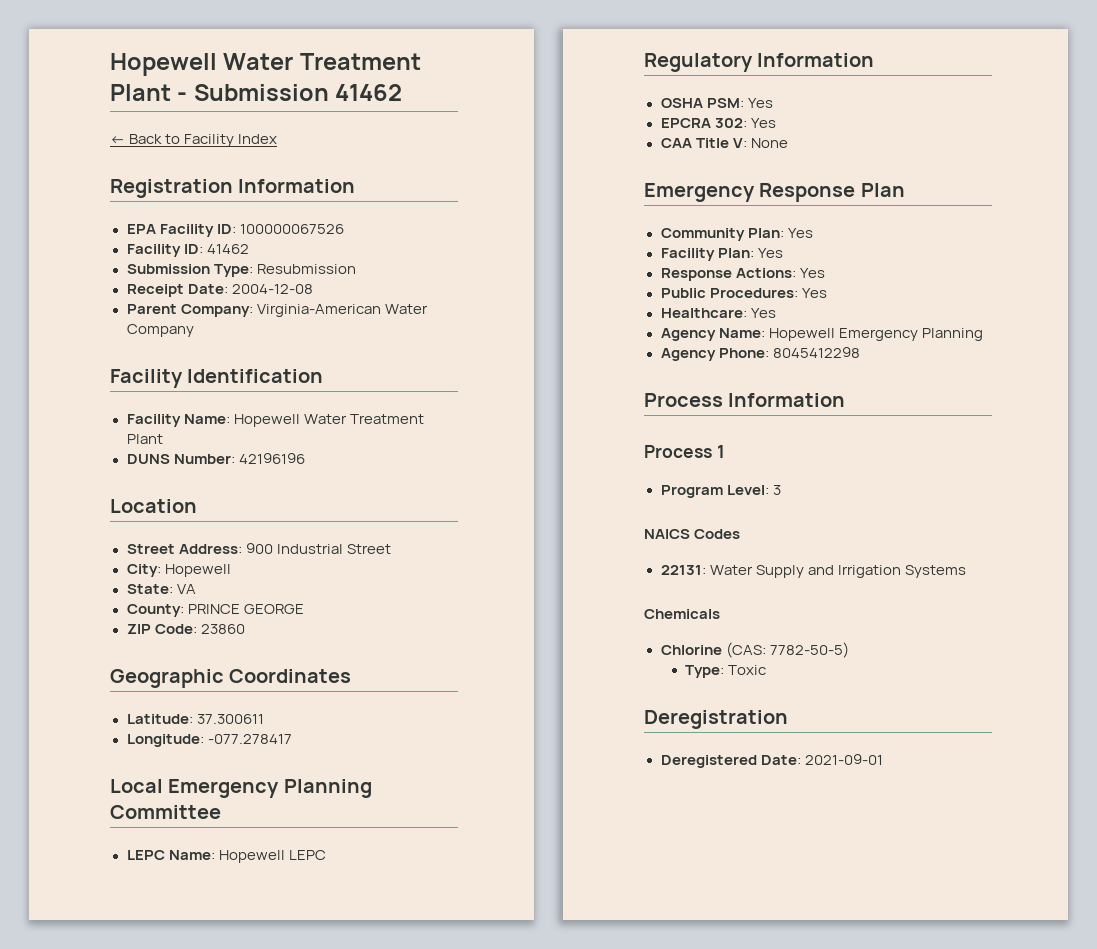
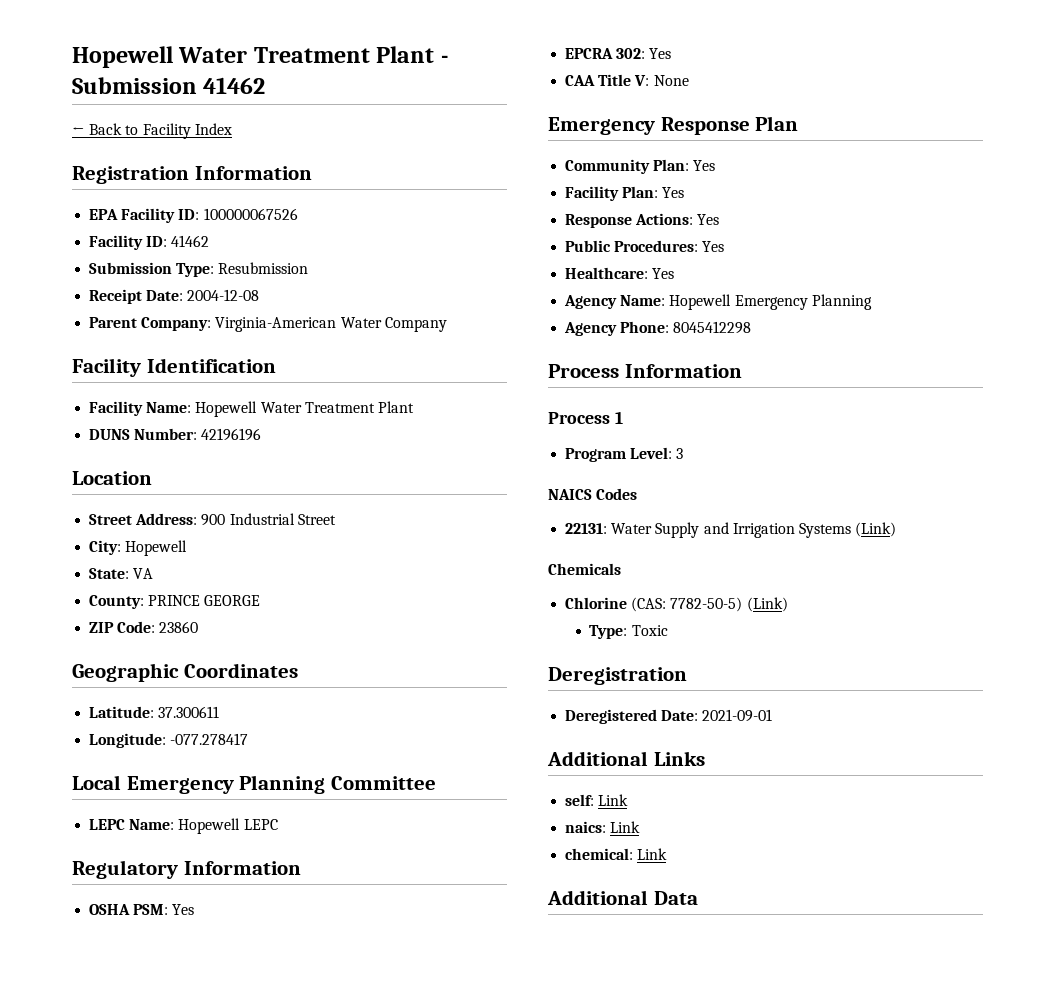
- 22131: Water Supply and Irrigation Systems
+ 22131: Water Supply and Irrigation Systems (Link)
- Chlorine (CAS: 7782-50-5)
+ Chlorine (CAS: 7782-50-5) (Link)
+ Additional Links
+ self: Link
+ naics: Link
+ chemical: Link
+ Additional Data

